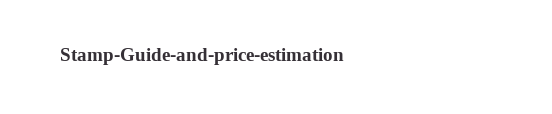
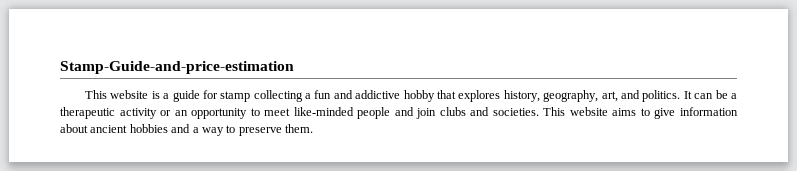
+ This website is a guide for stamp collecting a fun and addictive hobby that explores history, geography, art, and politics. It can be a therapeutic activity or an opportunity to meet like-minded people and join clubs and societies. This website aims to give information about ancient hobbies and a way to preserve them.

